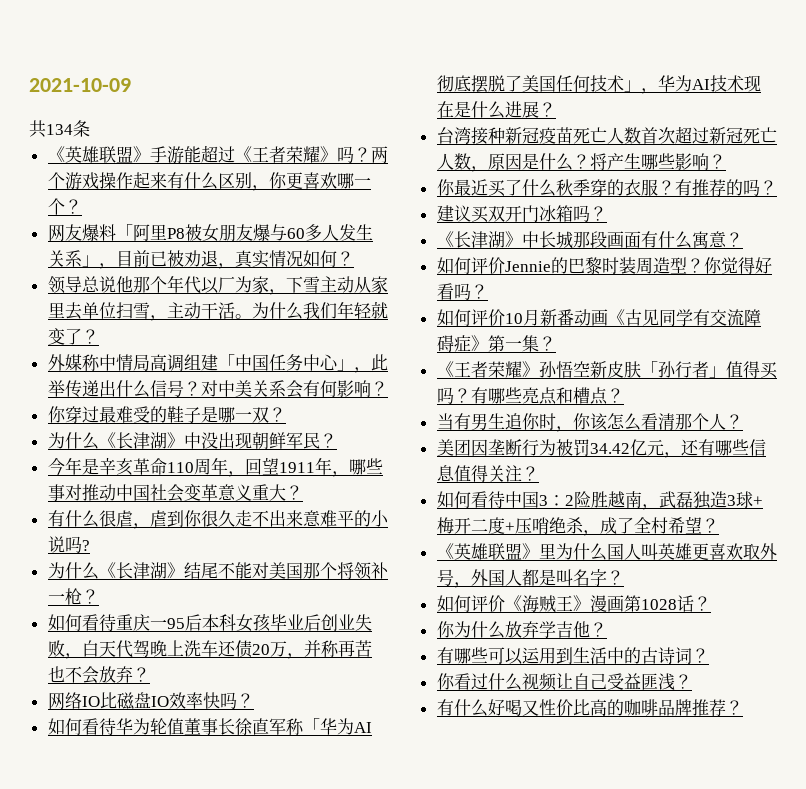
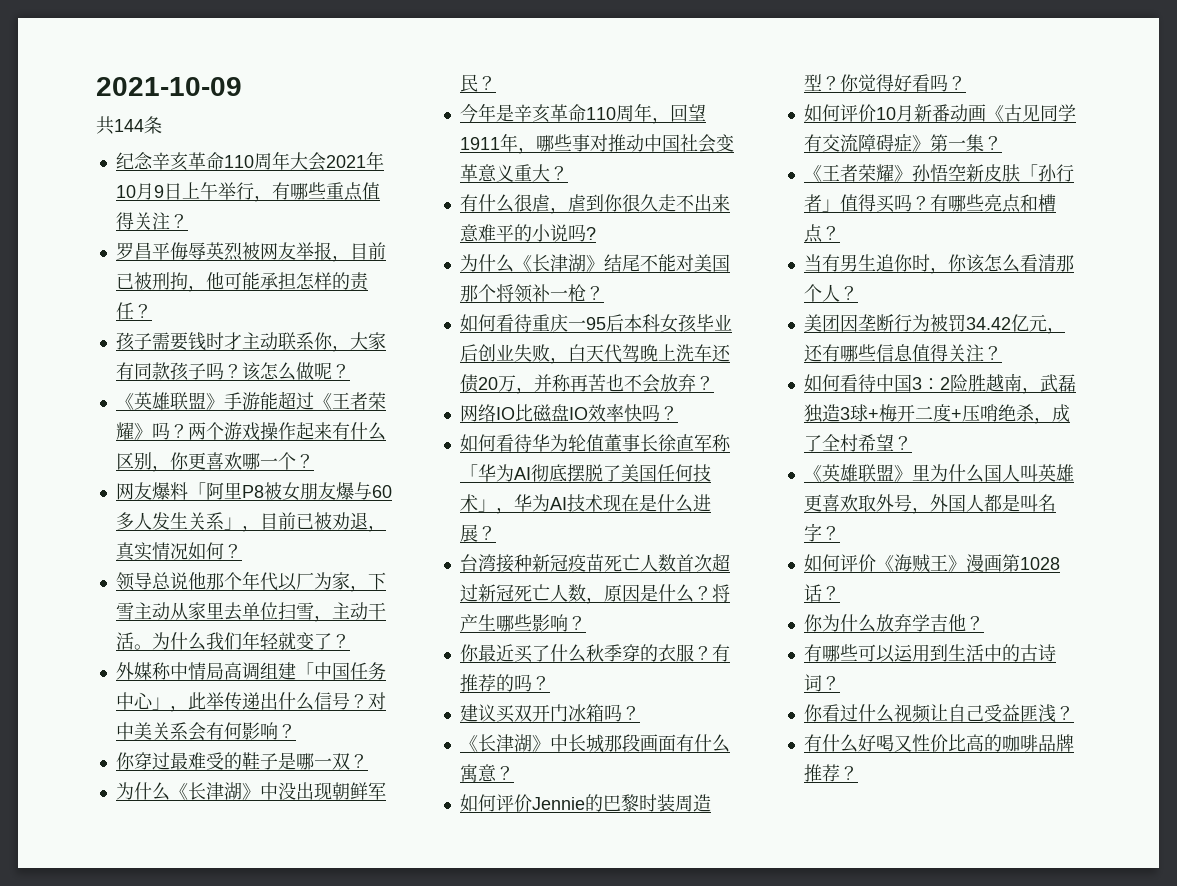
- 共134条
+ 共144条
+ 纪念辛亥革命110周年大会2021年10月9日上午举行，有哪些重点值得关注？
+ 罗昌平侮辱英烈被网友举报，目前已被刑拘，他可能承担怎样的责任？
+ 孩子需要钱时才主动联系你，大家有同款孩子吗？该怎么做呢？

